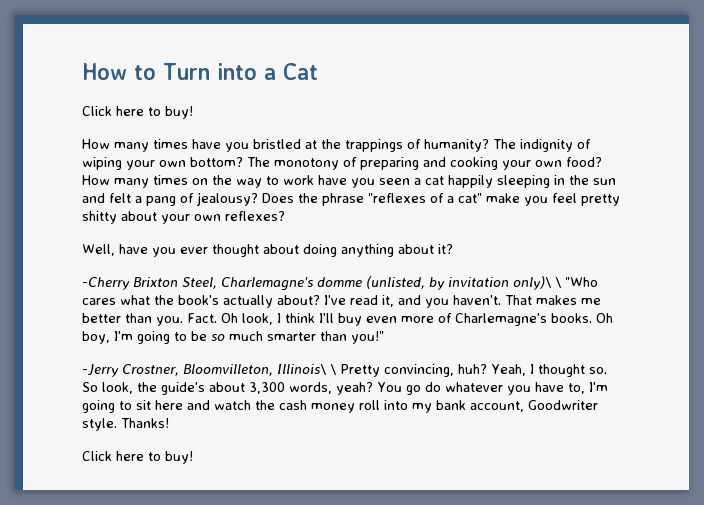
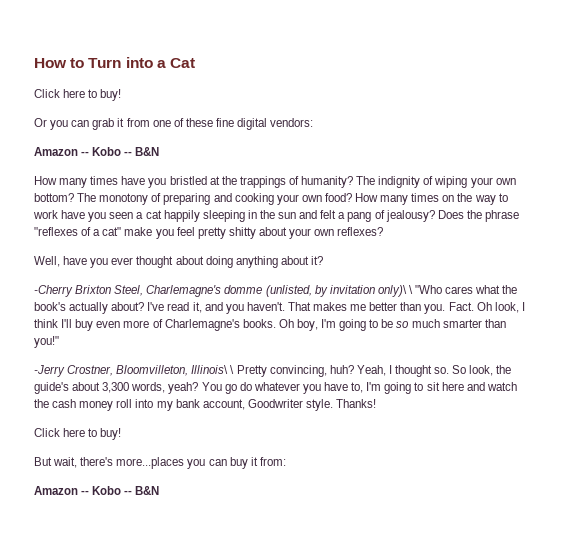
+ Or you can grab it from one of these fine digital vendors:
+ Amazon -- Kobo -- B&N
+ But wait, there's more...places you can buy it from:
+ Amazon -- Kobo -- B&N

